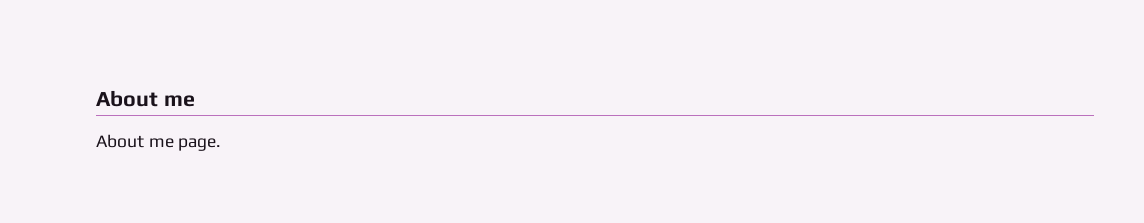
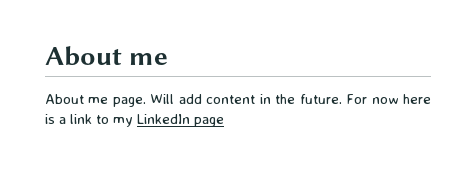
+ Will add content in the future. For now here is a link to my LinkedIn page

